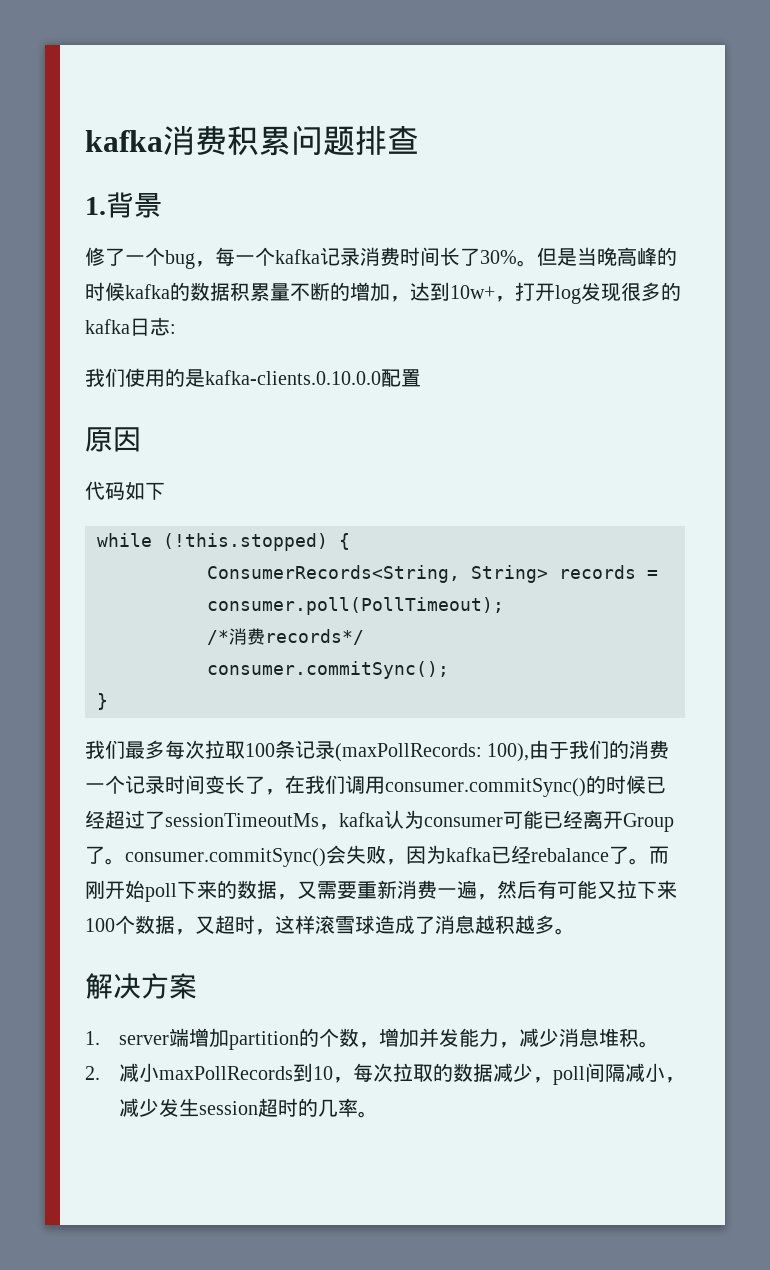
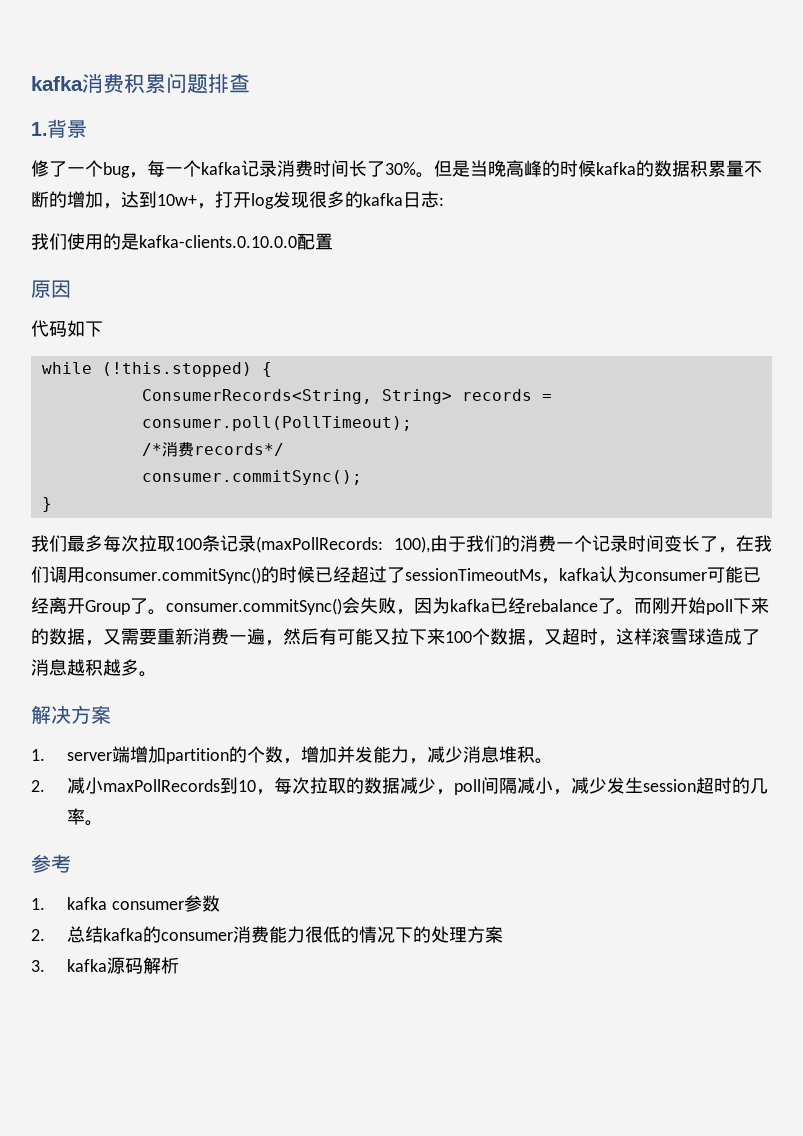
+ 参考
+ 1. kafka consumer参数
+ 2.总结kafka的consumer消费能力很低的情况下的处理方案
+ 3. kafka源码解析

